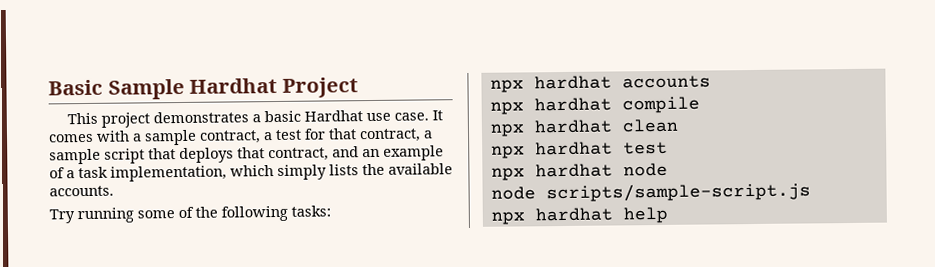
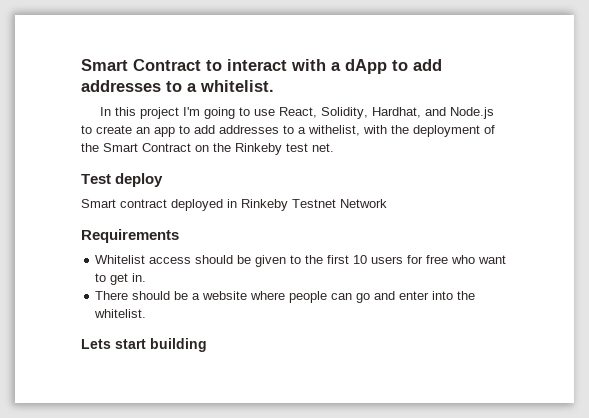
- Basic Sample Hardhat Project
- This project demonstrates a basic Hardhat use case. It comes with a sample contract, a test for that contract, a sample script that deploys that contract, and an example of a task implementation, which simply lists the available accounts.
- Try running some of the following tasks:
- npx hardhat accounts
- npx hardhat compile
- npx hardhat clean
- npx hardhat test
- npx hardhat node
- node scripts/sample-script.js
- npx hardhat help
+ Smart Contract to interact with a dApp to add addresses to a whitelist.
+ In this project I'm going to use React, Solidity, Hardhat, and Node.js to create an app to add addresses to a withelist, with the deployment of the Smart Contract on the Rinkeby test net.
+ Test deploy
+ Smart contract deployed in Rinkeby Testnet Network
+ Requirements
+ Whitelist access should be given to the first 10 users for free who want to get in.
+ There should be a website where people can go and enter into the whitelist.
+ Lets start building

